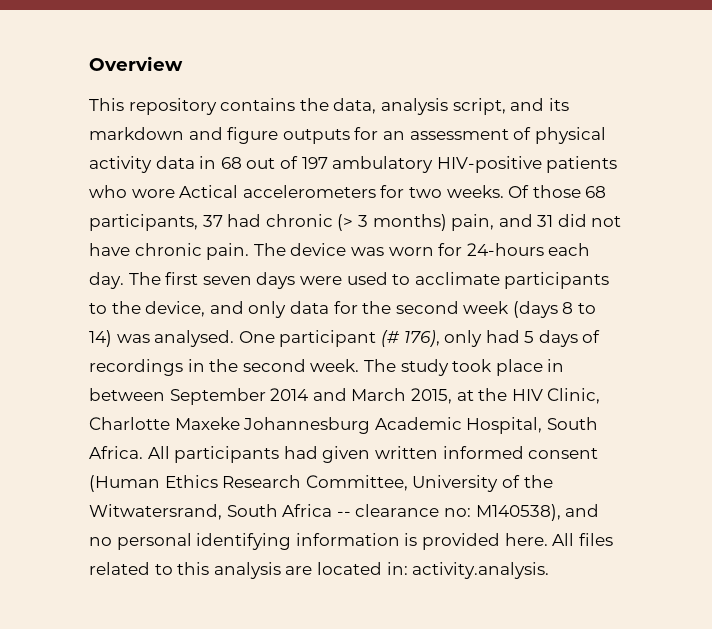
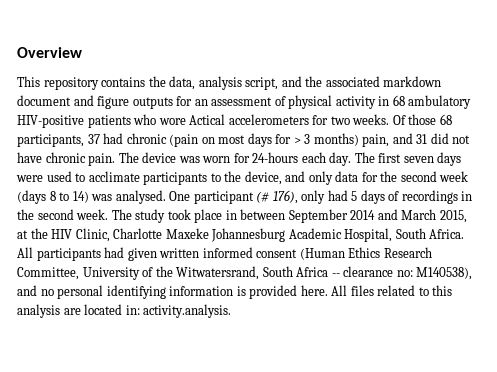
- This repository contains the data, analysis script, and its markdown and figure outputs for an assessment of physical activity data in 68 out of 197 ambulatory HIV-positive patients who wore Actical accelerometers for two weeks.
+ This repository contains the data, analysis script, and the associated markdown document and figure outputs for an assessment of physical activity in 68 ambulatory HIV-positive patients who wore Actical accelerometers for two weeks.
- Of those 68 participants, 37 had chronic (> 3 months) pain, and 31 did not have chronic pain.
+ Of those 68 participants, 37 had chronic (pain on most days for > 3 months) pain, and 31 did not have chronic pain.

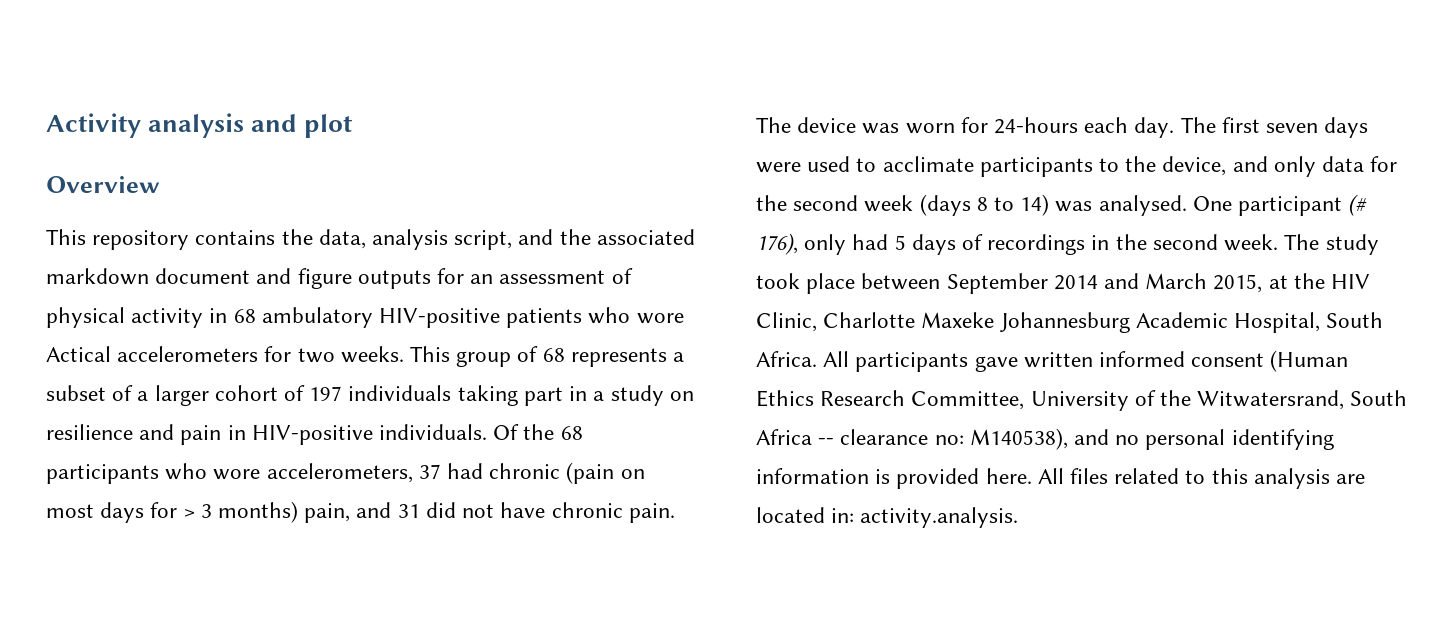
+ Activity analysis and plot
- Of those 68 participants, 37 had chronic (pain on most days for > 3 months) pain, and 31 did not have chronic pain.
+ This group of 68 represents a subset of a larger cohort of 197 individuals taking part in a study on resilience and pain in HIV-positive individuals. Of the 68 participants who wore accelerometers, 37 had chronic (pain on most days for > 3 months) pain, and 31 did not have chronic pain.
- The study took place in between September 2014 and March 2015, at the HIV Clinic, Charlotte Maxeke Johannesburg Academic Hospital, South Africa.
+ The study took place between September 2014 and March 2015, at the HIV Clinic, Charlotte Maxeke Johannesburg Academic Hospital, South Africa.
- All participants had given written informed consent (Human Ethics Research Committee, University of the Witwatersrand, South Africa -- clearance no: M140538), and no personal identifying information is provided here.
+ All participants gave written informed consent (Human Ethics Research Committee, University of the Witwatersrand, South Africa -- clearance no: M140538), and no personal identifying information is provided here.

